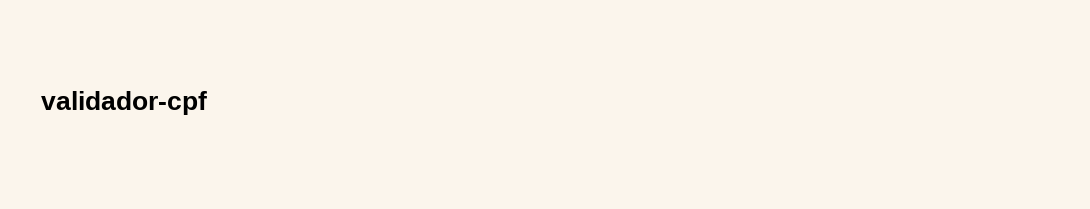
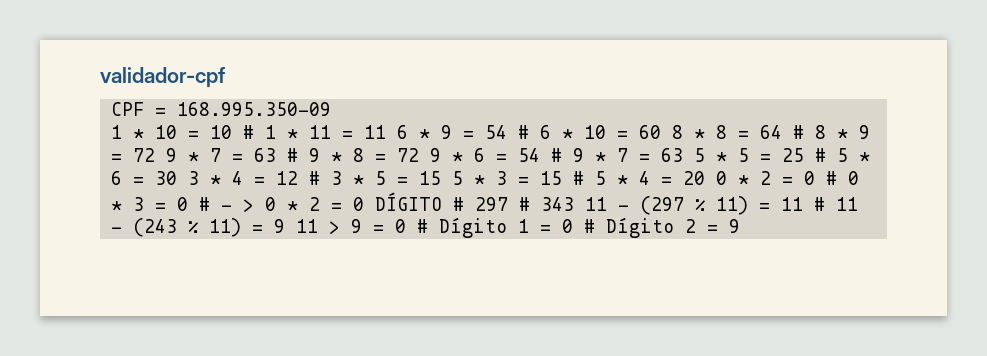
+ CPF = 168.995.350-09
+ 1 * 10 = 10 # 1 * 11 = 11 6 * 9 = 54 # 6 * 10 = 60 8 * 8 = 64 # 8 * 9 = 72 9 * 7 = 63 # 9 * 8 = 72 9 * 6 = 54 # 9 * 7 = 63 5 * 5 = 25 # 5 * 6 = 30 3 * 4 = 12 # 3 * 5 = 15 5 * 3 = 15 # 5 * 4 = 20 0 * 2 = 0 # 0 * 3 = 0 # - > 0 * 2 = 0 DÍGITO # 297 # 343 11 - (297 % 11) = 11 # 11 - (243 % 11) = 9 11 > 9 = 0 # Dígito 1 = 0 # Dígito 2 = 9

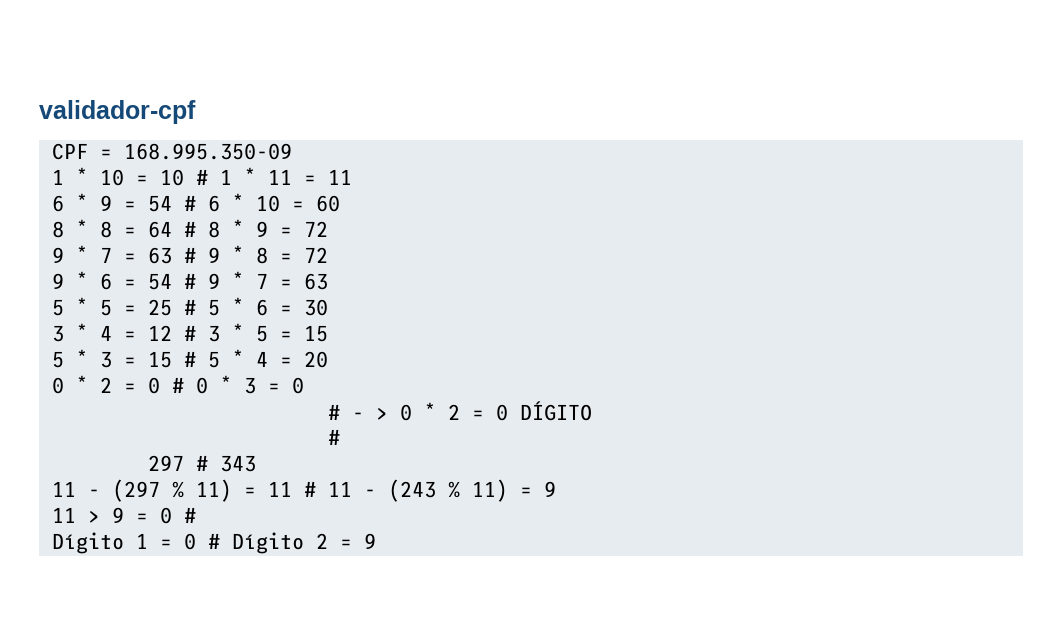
- 1 * 10 = 10 # 1 * 11 = 11 6 * 9 = 54 # 6 * 10 = 60 8 * 8 = 64 # 8 * 9 = 72 9 * 7 = 63 # 9 * 8 = 72 9 * 6 = 54 # 9 * 7 = 63 5 * 5 = 25 # 5 * 6 = 30 3 * 4 = 12 # 3 * 5 = 15 5 * 3 = 15 # 5 * 4 = 20 0 * 2 = 0 # 0 * 3 = 0 # - > 0 * 2 = 0 DÍGITO # 297 # 343 11 - (297 % 11) = 11 # 11 - (243 % 11) = 9 11 > 9 = 0 # Dígito 1 = 0 # Dígito 2 = 9
+ 1 * 10 = 10 # 1 * 11 = 11
+ 6 * 9 = 54 # 6 * 10 = 60
+ 8 * 8 = 64 # 8 * 9 = 72
+ 9 * 7 = 63 # 9 * 8 = 72
+ 9 * 6 = 54 # 9 * 7 = 63
+ 5 * 5 = 25 # 5 * 6 = 30
+ 3 * 4 = 12 # 3 * 5 = 15
+ 5 * 3 = 15 # 5 * 4 = 20
+ 0 * 2 = 0 # 0 * 3 = 0
+ # - > 0 * 2 = 0 DÍGITO
+ #
+ 297 # 343
+ 11 - (297 % 11) = 11 # 11 - (243 % 11) = 9
+ 11 > 9 = 0 #
+ Dígito 1 = 0 # Dígito 2 = 9

